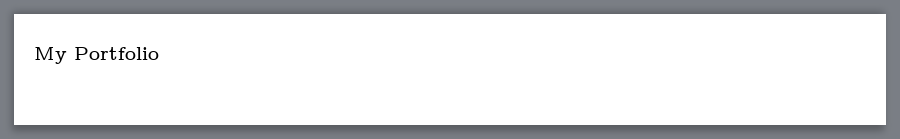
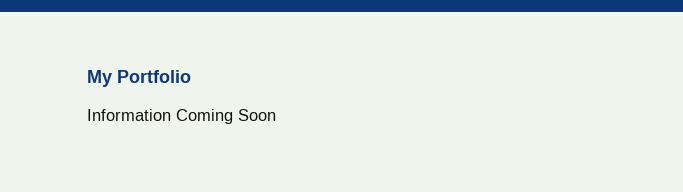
+ Information Coming Soon

